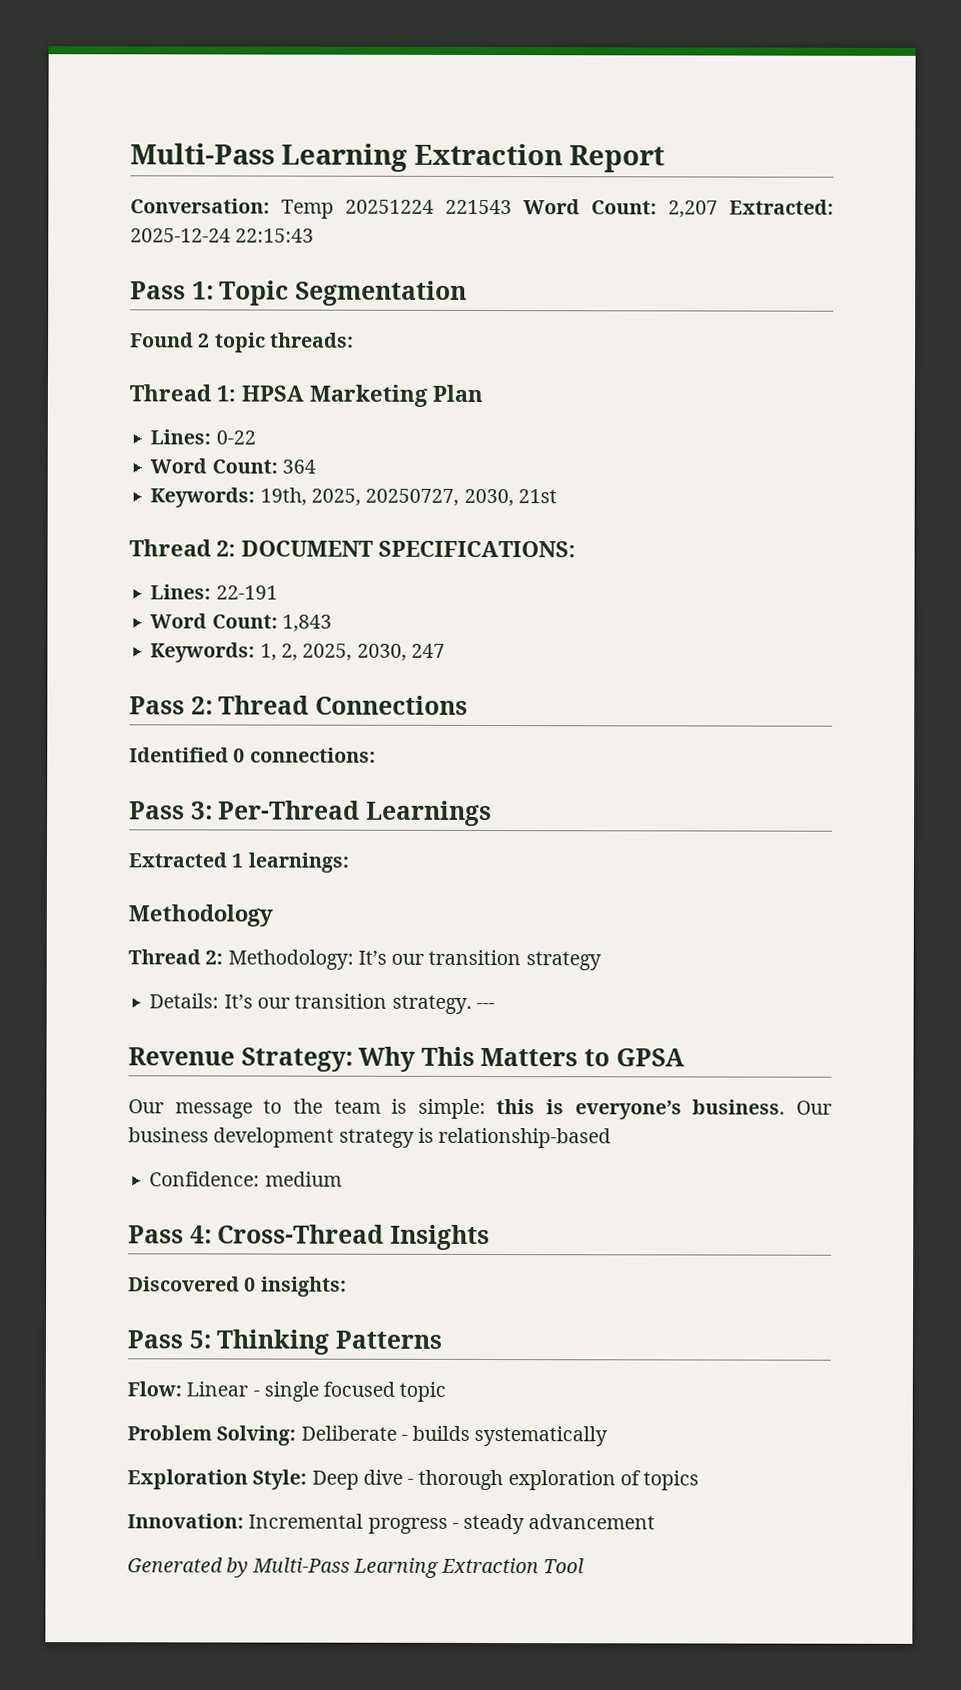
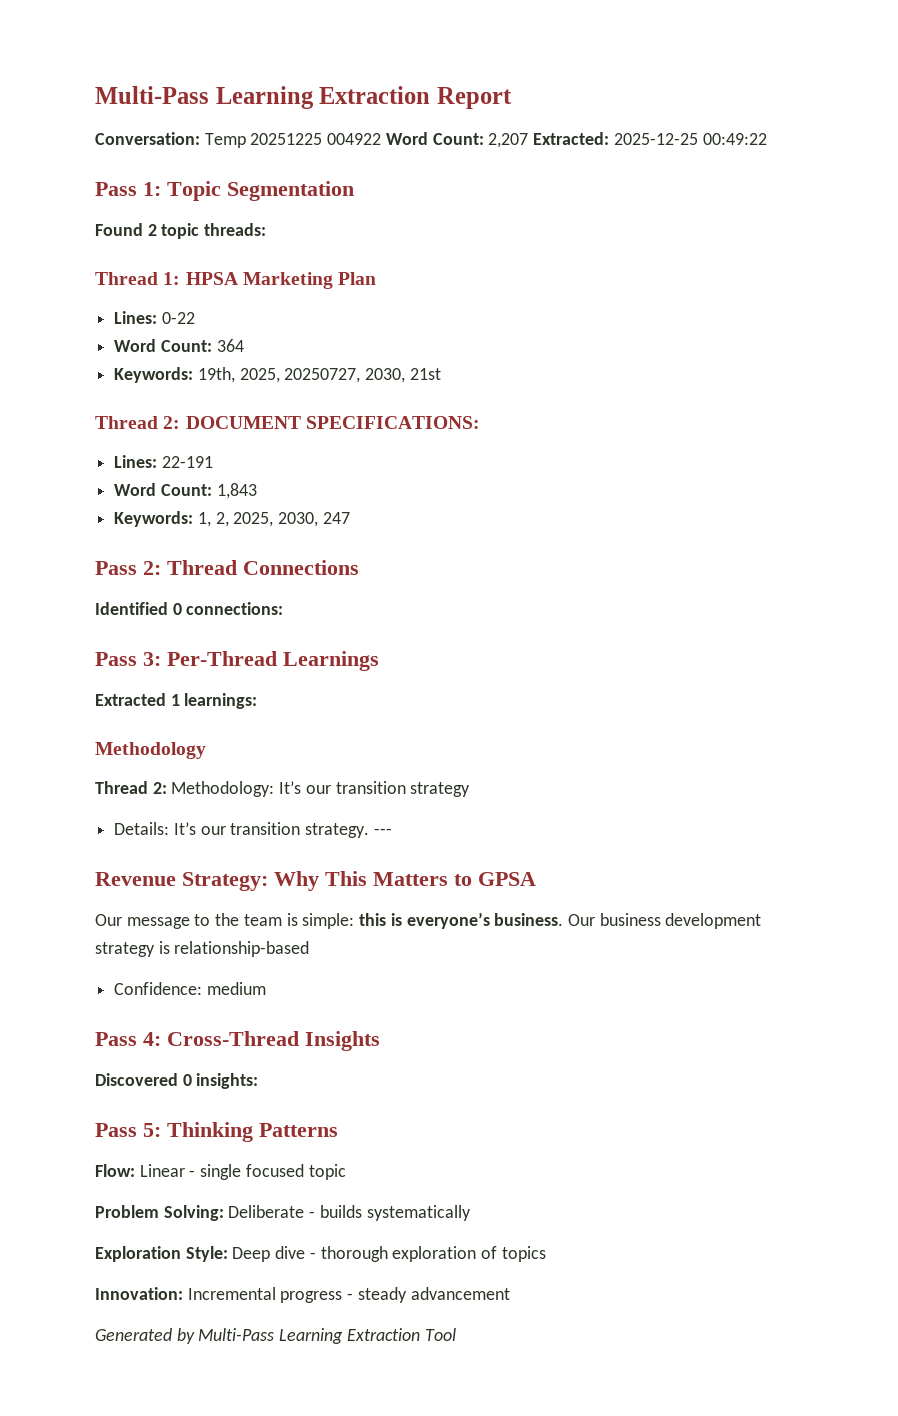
- Conversation: Temp 20251224 221543 Word Count: 2,207 Extracted: 2025-12-24 22:15:43
+ Conversation: Temp 20251225 004922 Word Count: 2,207 Extracted: 2025-12-25 00:49:22

